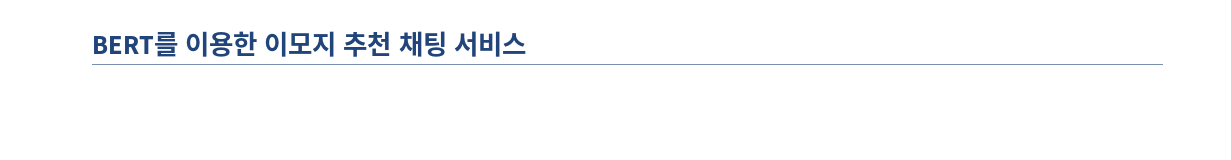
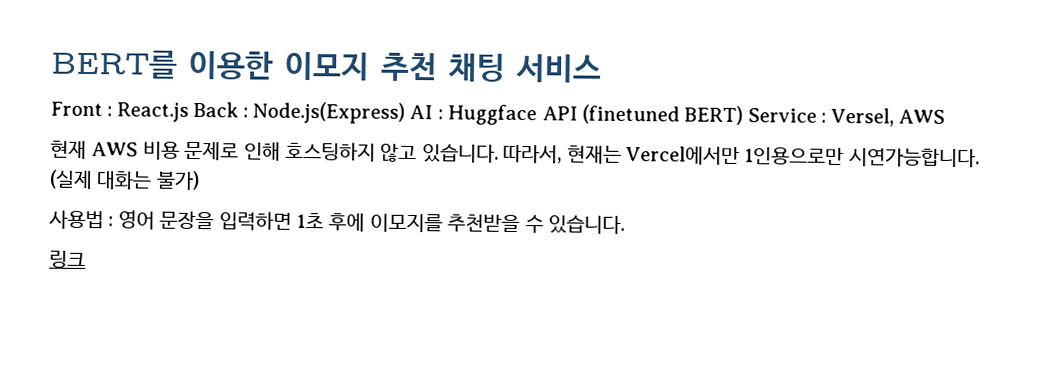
+ Front : React.js Back : Node.js(Express) AI : Huggface API (finetuned BERT) Service : Versel, AWS
+ 현재 AWS 비용 문제로 인해 호스팅하지 않고 있습니다. 따라서, 현재는 Vercel에서만 1인용으로만 시연가능합니다. (실제 대화는 불가)
+ 사용법 : 영어 문장을 입력하면 1초 후에 이모지를 추천받을 수 있습니다.
+ 링크

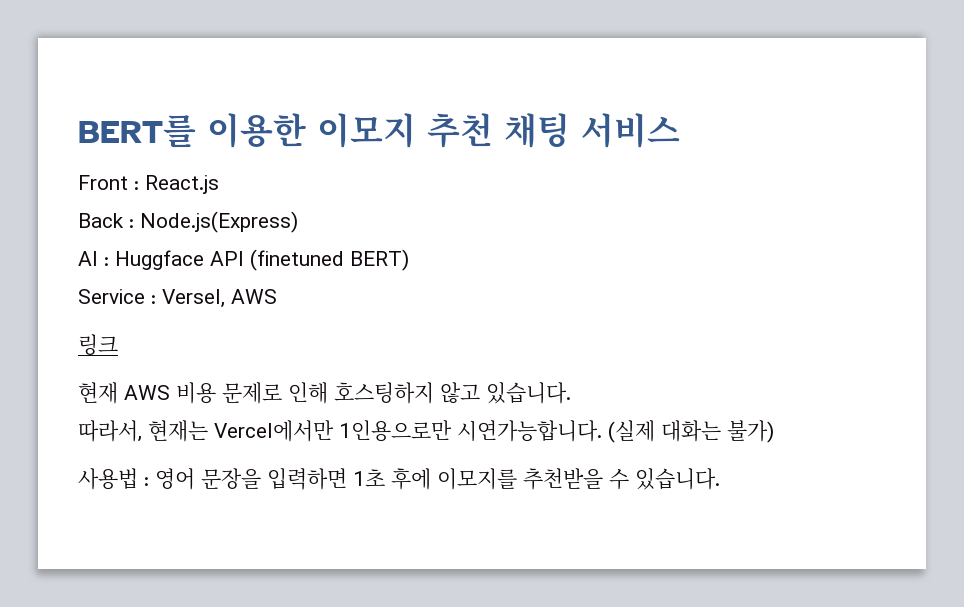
- Front : React.js Back : Node.js(Express) AI : Huggface API (finetuned BERT) Service : Versel, AWS
+ Front : React.js
+ Back : Node.js(Express)
+ AI : Huggface API (finetuned BERT)
+ Service : Versel, AWS
+ 링크
- 현재 AWS 비용 문제로 인해 호스팅하지 않고 있습니다. 따라서, 현재는 Vercel에서만 1인용으로만 시연가능합니다.
+ 현재 AWS 비용 문제로 인해 호스팅하지 않고 있습니다.
+ 따라서, 현재는 Vercel에서만 1인용으로만 시연가능합니다.
- 링크

